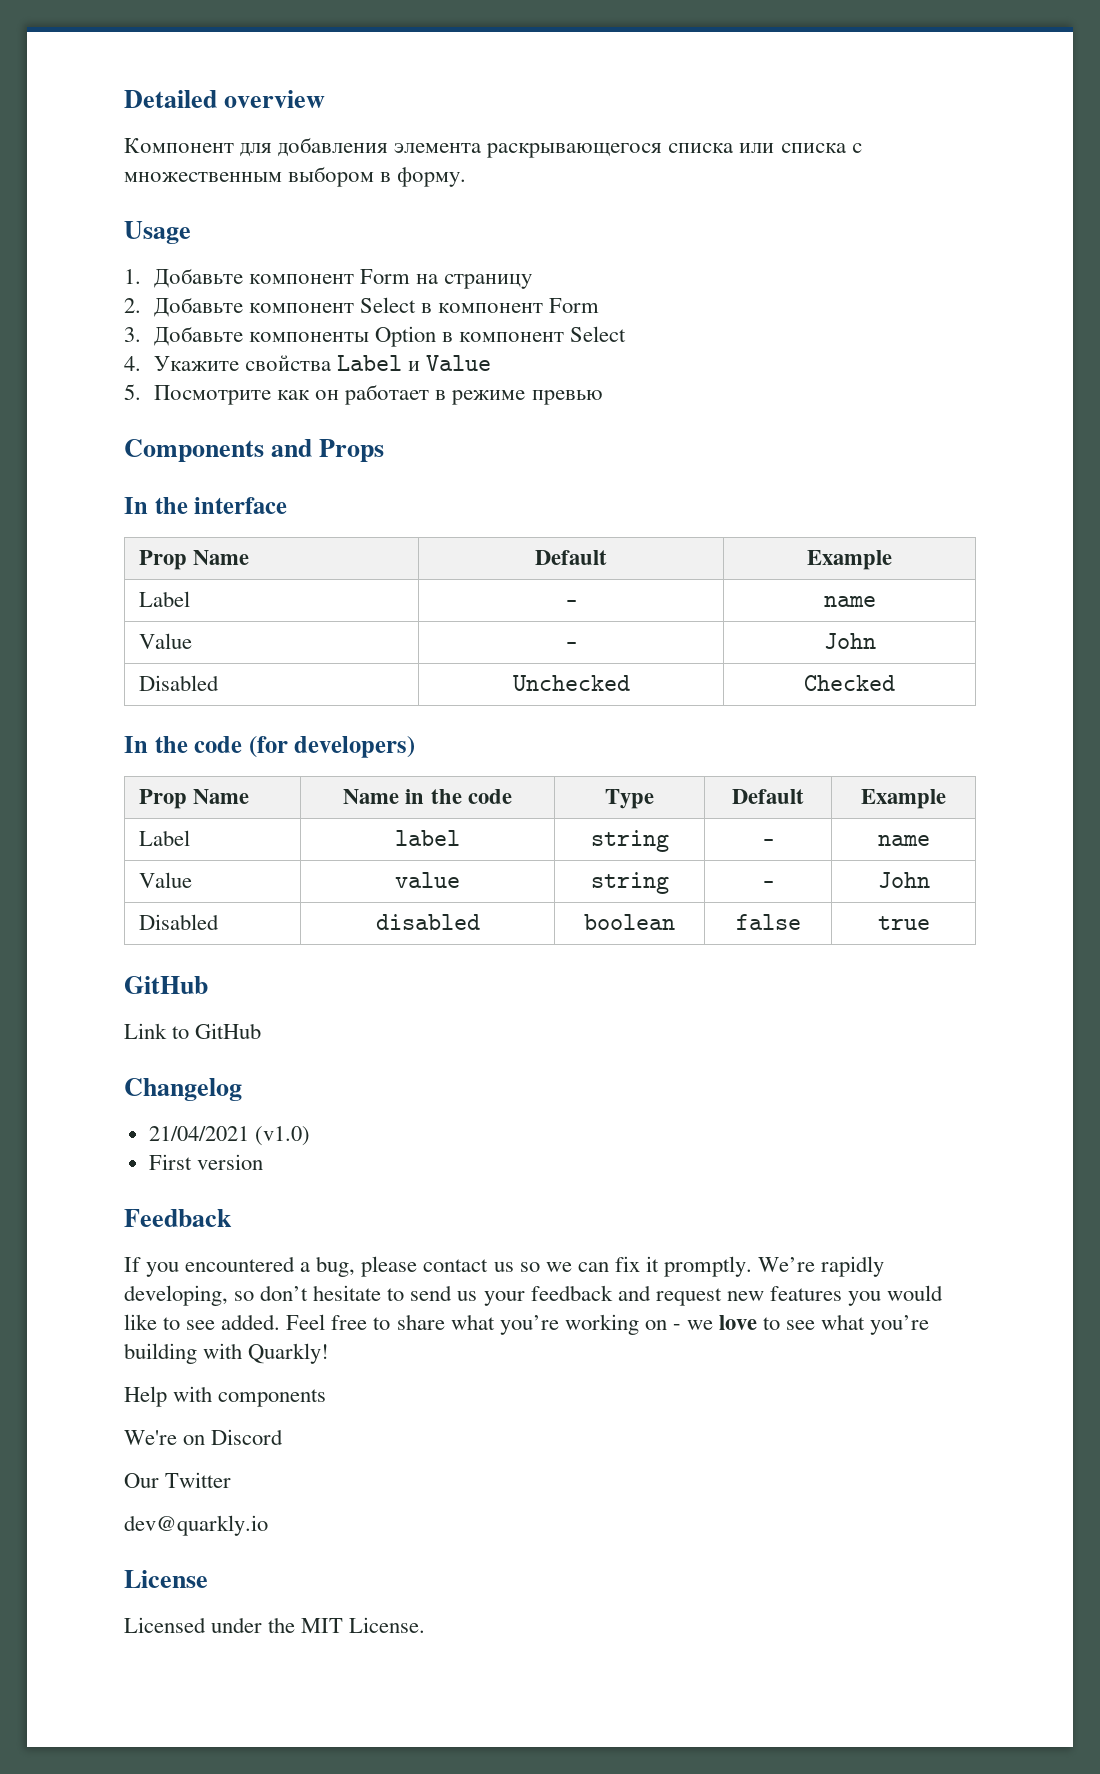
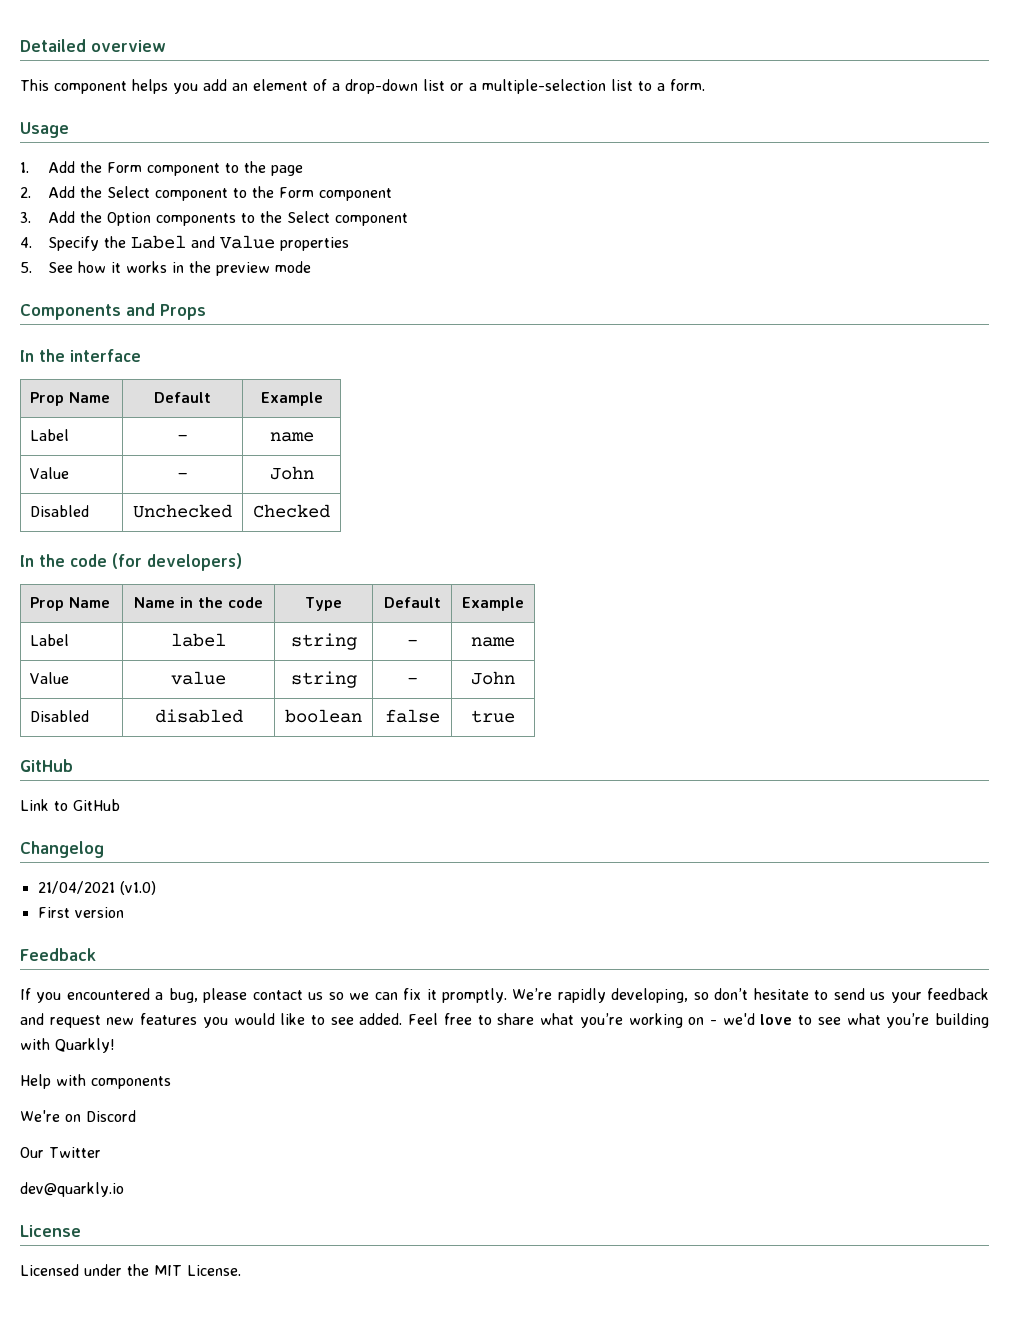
- Компонент для добавления элемента раскрывающегося списка или списка с множественным выбором в форму.
+ This component helps you add an element of a drop-down list or a multiple-selection list to a form.
  Usage
- 1. Добавьте компонент Form на страницу
- 2. Добавьте компонент Select в компонент Form
+ 1. Add the Form component to the page
+ 2. Add the Select component to the Form component
- 3. Добавьте компоненты Option в компонент Select
+ 3. Add the Option components to the Select component
- 4. Укажите свойства Label и Value
+ 4. Specify the Label and Value properties
- 5. Посмотрите как он работает в режиме превью
+ 5. See how it works in the preview mode
- Feel free to share what you’re working on - we love to see what you’re building with Quarkly!
+ Feel free to share what you’re working on - we'd love to see what you’re building with Quarkly!

